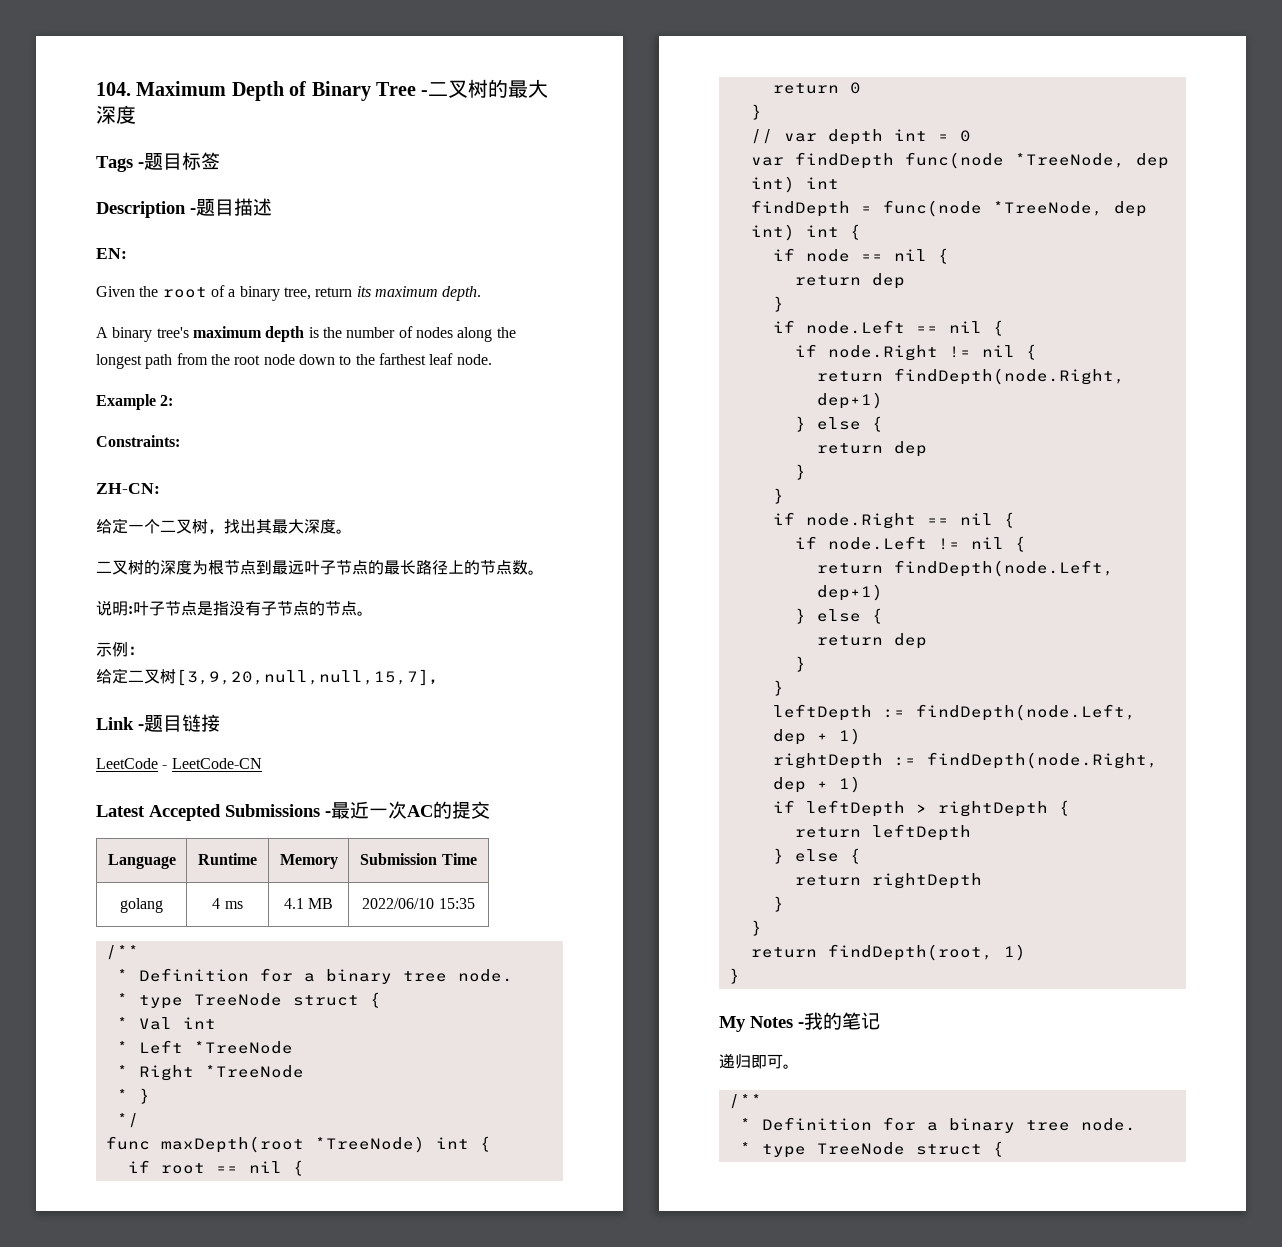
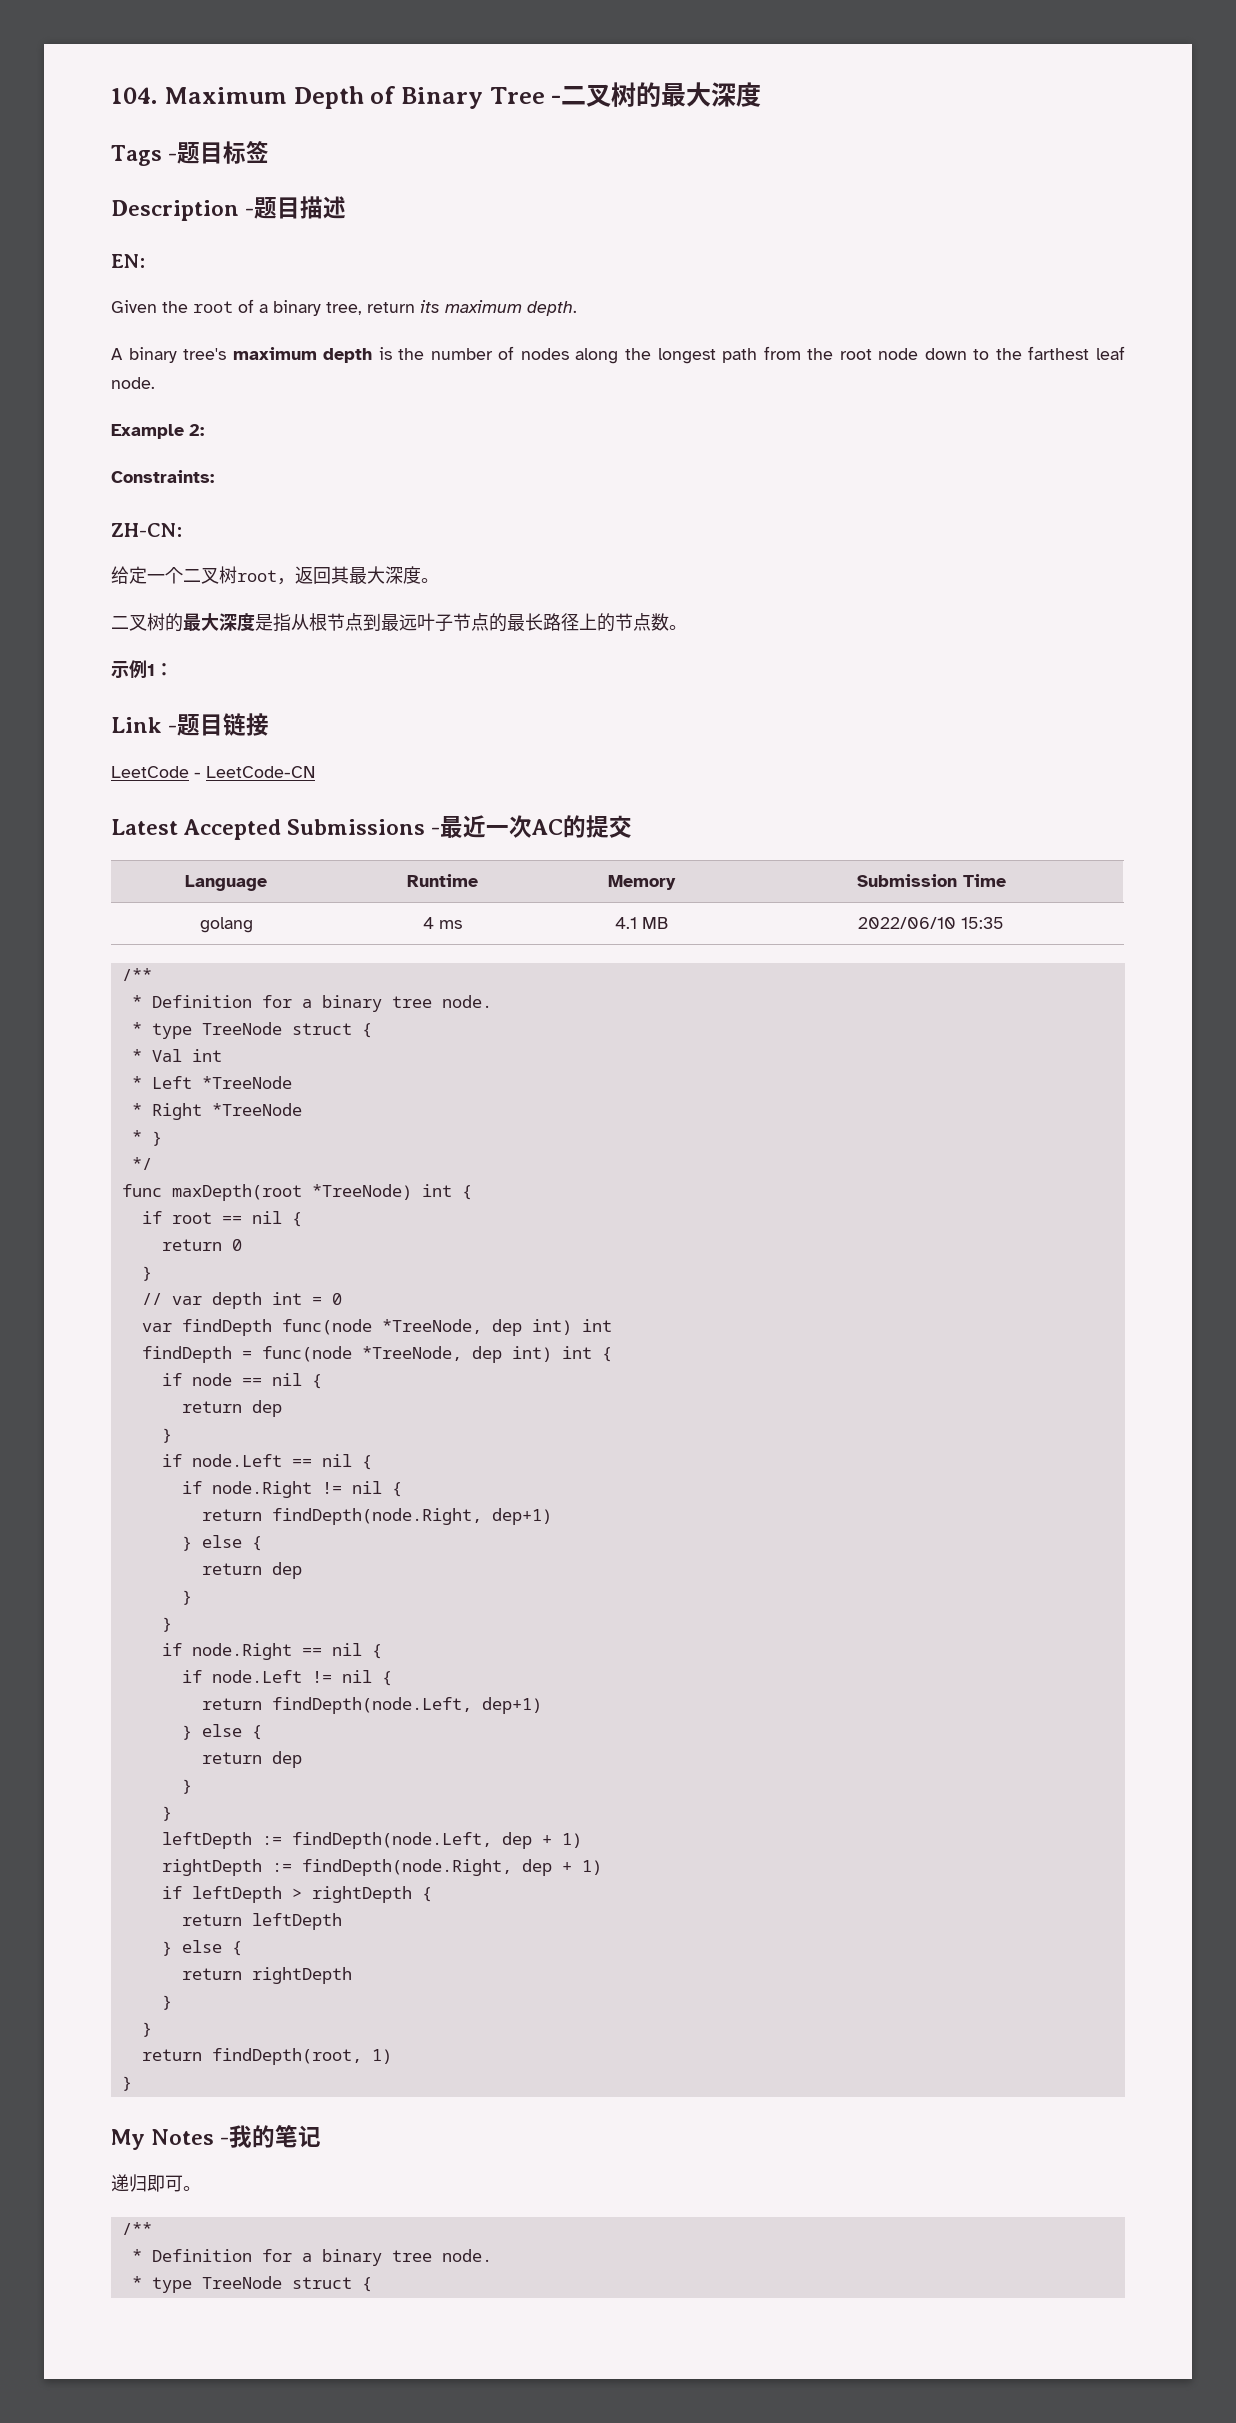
- 给定一个二叉树，找出其最大深度。
+ 给定一个二叉树root，返回其最大深度。
- 二叉树的深度为根节点到最远叶子节点的最长路径上的节点数。
+ 二叉树的最大深度是指从根节点到最远叶子节点的最长路径上的节点数。
- 说明:叶子节点是指没有子节点的节点。
- 示例：
- 给定二叉树[3,9,20,null,null,15,7]，
+ 示例1：

